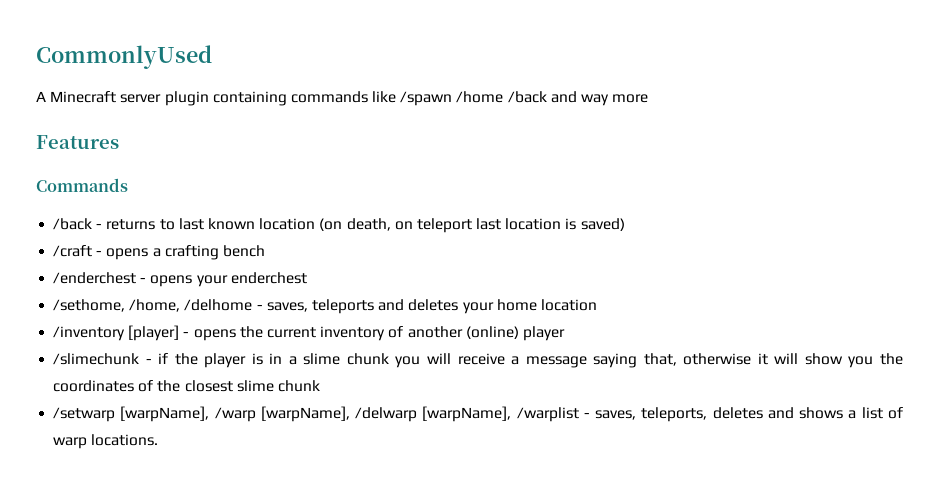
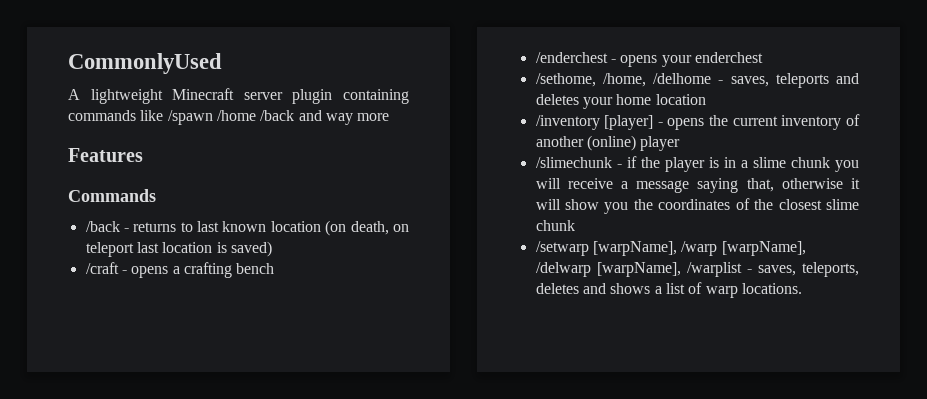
- A Minecraft server plugin containing commands like /spawn /home /back and way more
+ A lightweight Minecraft server plugin containing commands like /spawn /home /back and way more

